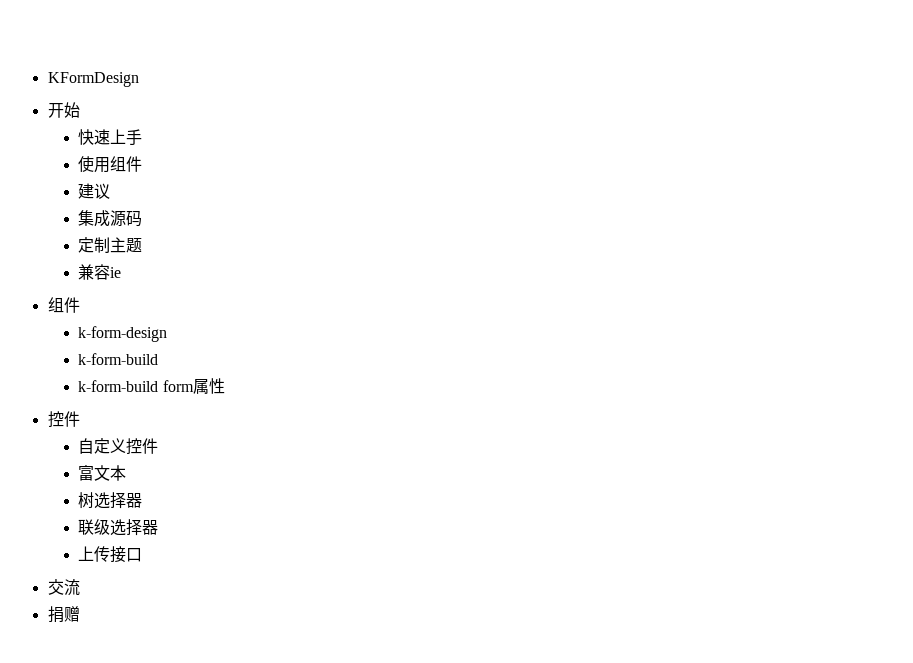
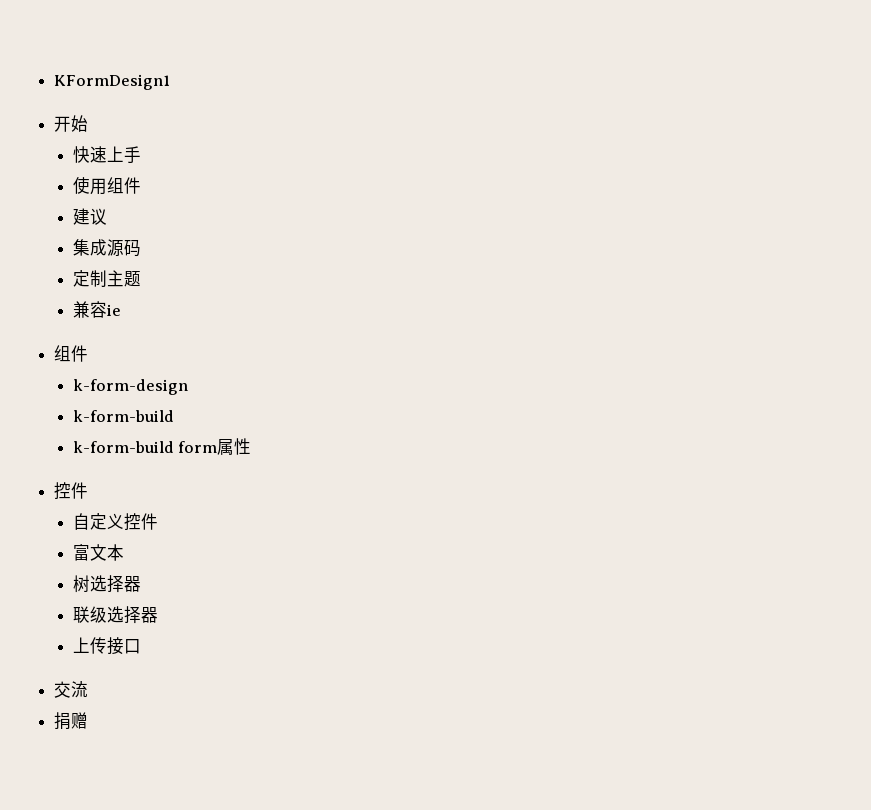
- KFormDesign
+ KFormDesign1

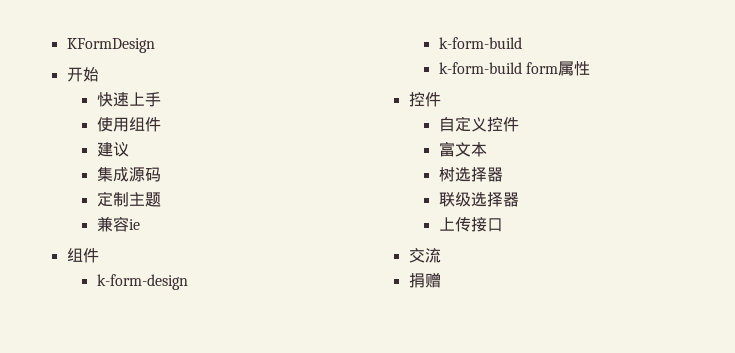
- KFormDesign1
+ KFormDesign

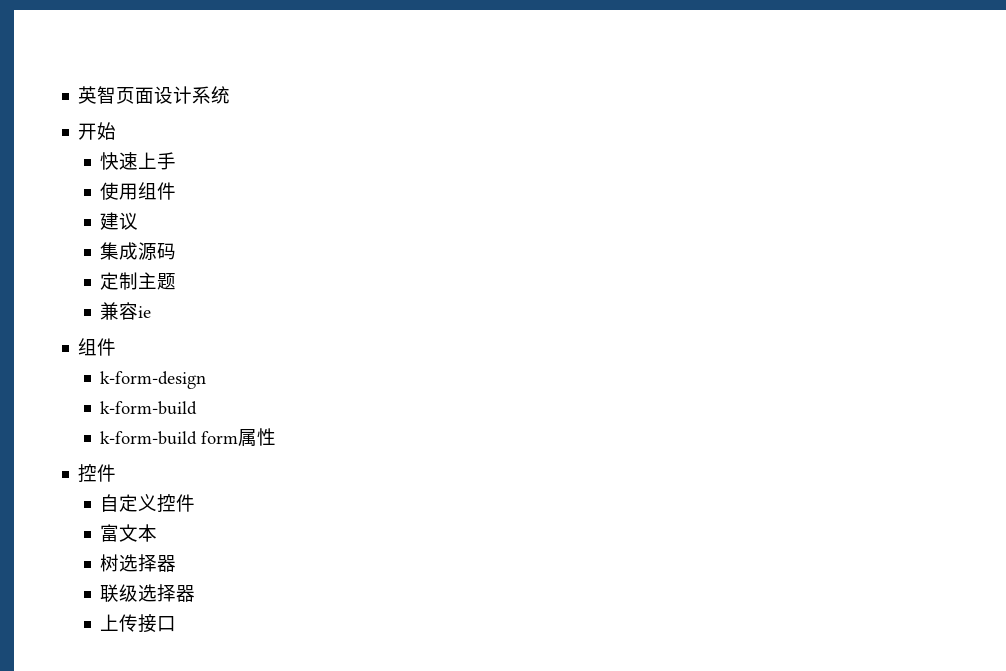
- KFormDesign
+ 英智页面设计系统
- 交流
- 捐赠

